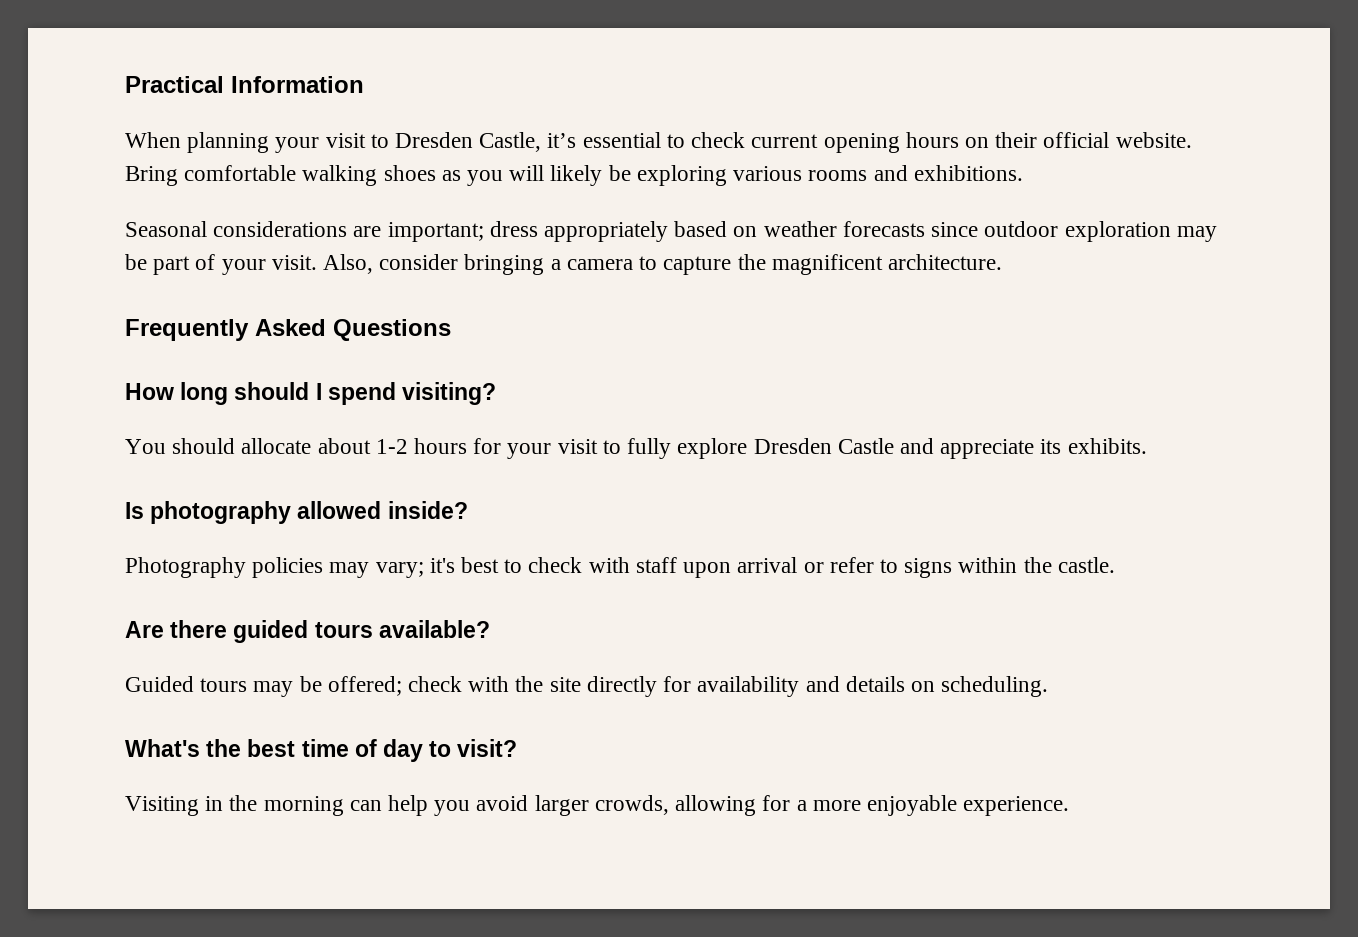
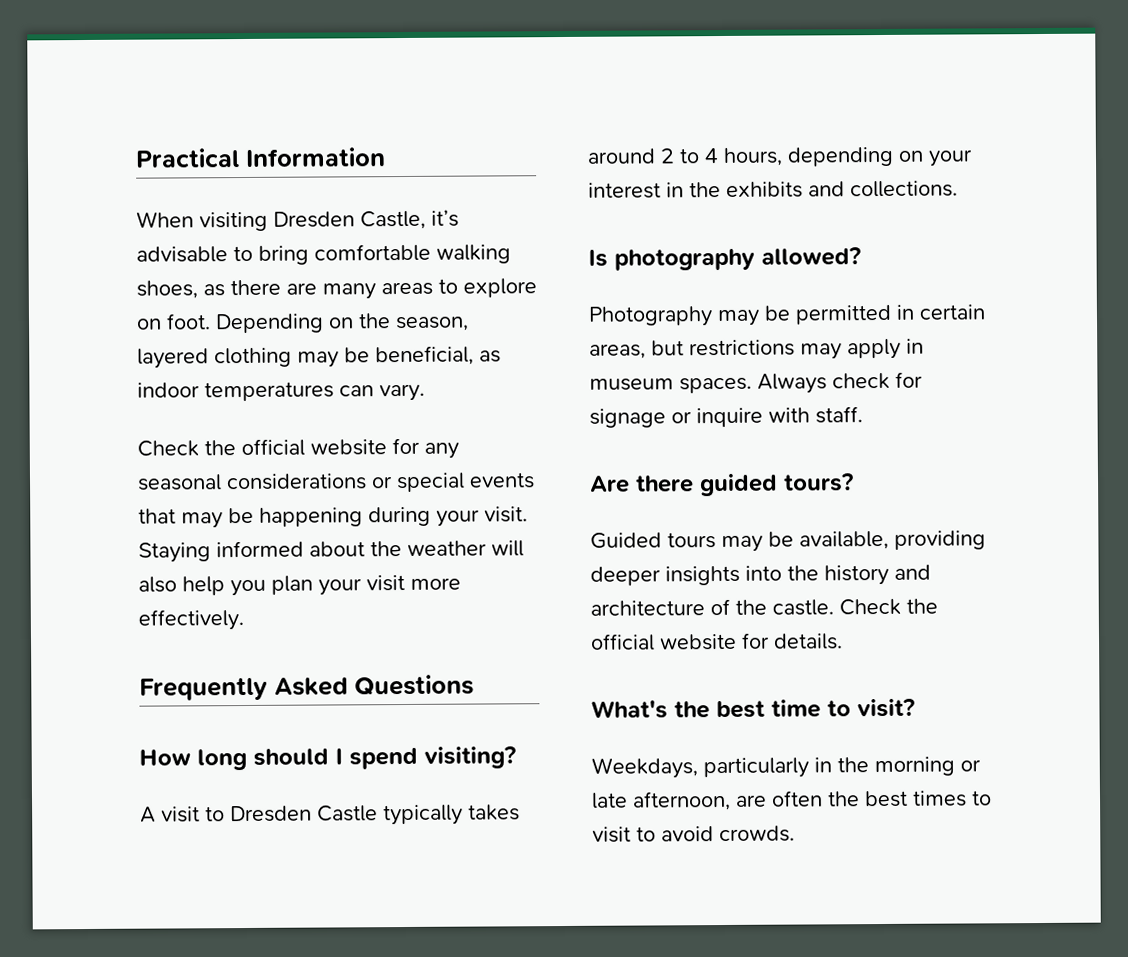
- When planning your visit to Dresden Castle, it’s essential to check current opening hours on their official website. Bring comfortable walking shoes as you will likely be exploring various rooms and exhibitions.
- Seasonal considerations are important; dress appropriately based on weather forecasts since outdoor exploration may be part of your visit. Also, consider bringing a camera to capture the magnificent architecture.
+ When visiting Dresden Castle, it’s advisable to bring comfortable walking shoes, as there are many areas to explore on foot. Depending on the season, layered clothing may be beneficial, as indoor temperatures can vary.
+ Check the official website for any seasonal considerations or special events that may be happening during your visit. Staying informed about the weather will also help you plan your visit more effectively.
- You should allocate about 1-2 hours for your visit to fully explore Dresden Castle and appreciate its exhibits.
+ A visit to Dresden Castle typically takes around 2 to 4 hours, depending on your interest in the exhibits and collections.
- Is photography allowed inside?
+ Is photography allowed?
- Photography policies may vary; it's best to check with staff upon arrival or refer to signs within the castle.
+ Photography may be permitted in certain areas, but restrictions may apply in museum spaces. Always check for signage or inquire with staff.
- Are there guided tours available?
+ Are there guided tours?
- Guided tours may be offered; check with the site directly for availability and details on scheduling.
+ Guided tours may be available, providing deeper insights into the history and architecture of the castle. Check the official website for details.
- What's the best time of day to visit?
+ What's the best time to visit?
- Visiting in the morning can help you avoid larger crowds, allowing for a more enjoyable experience.
+ Weekdays, particularly in the morning or late afternoon, are often the best times to visit to avoid crowds.

